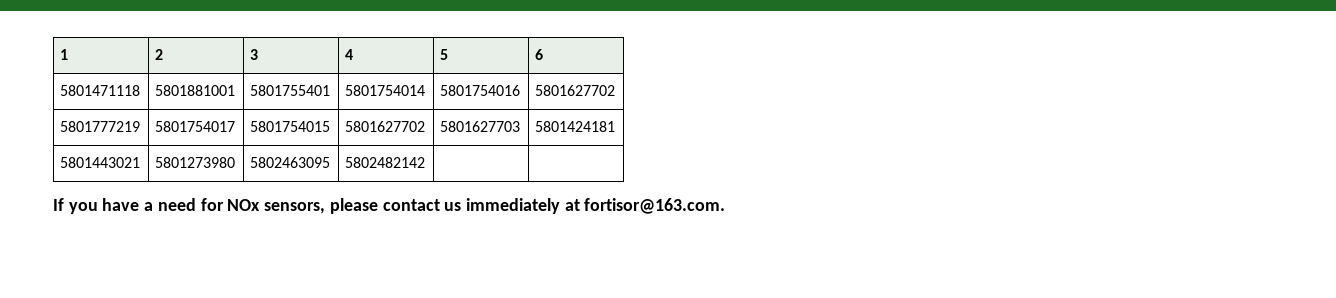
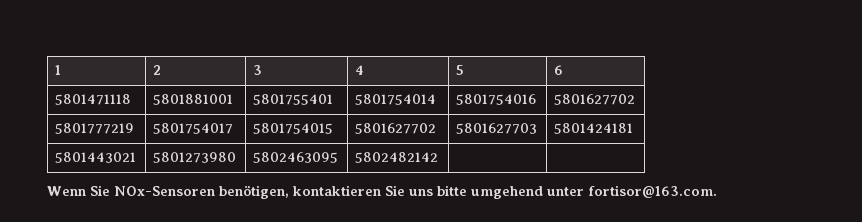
- If you have a need for NOx sensors, please contact us immediately at fortisor@163.com.
+ Wenn Sie NOx-Sensoren benötigen, kontaktieren Sie uns bitte umgehend unter fortisor@163.com.

